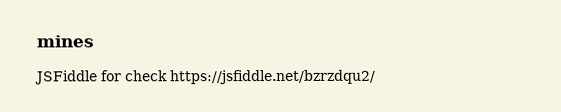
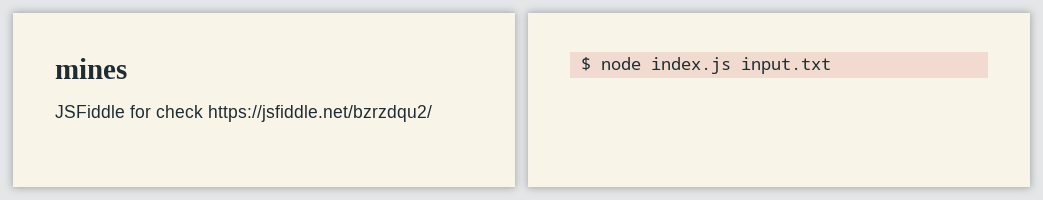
+ $ node index.js input.txt

